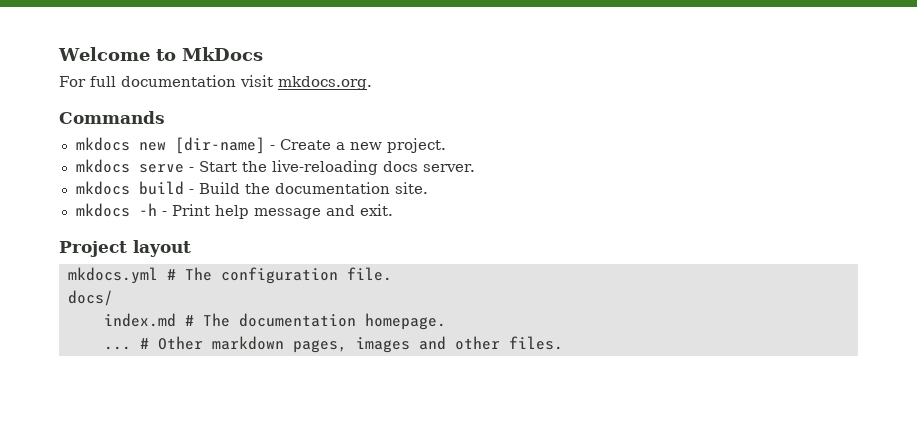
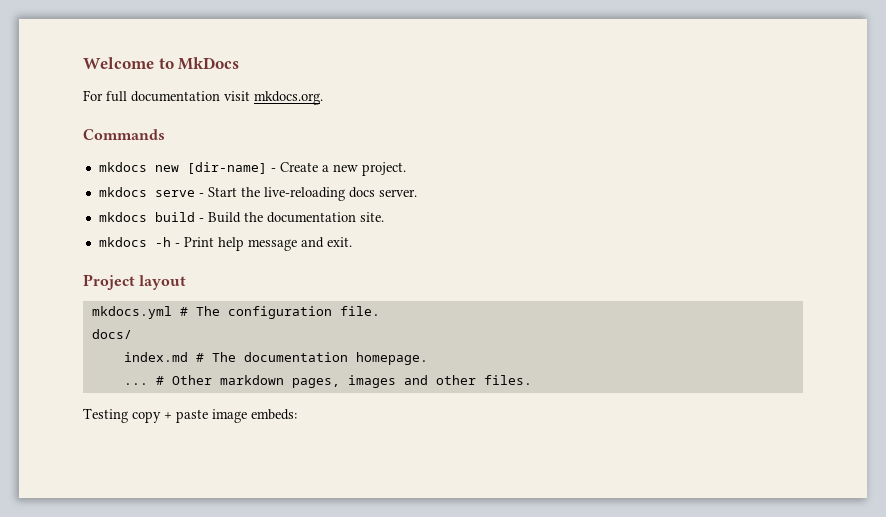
+ Testing copy + paste image embeds:

